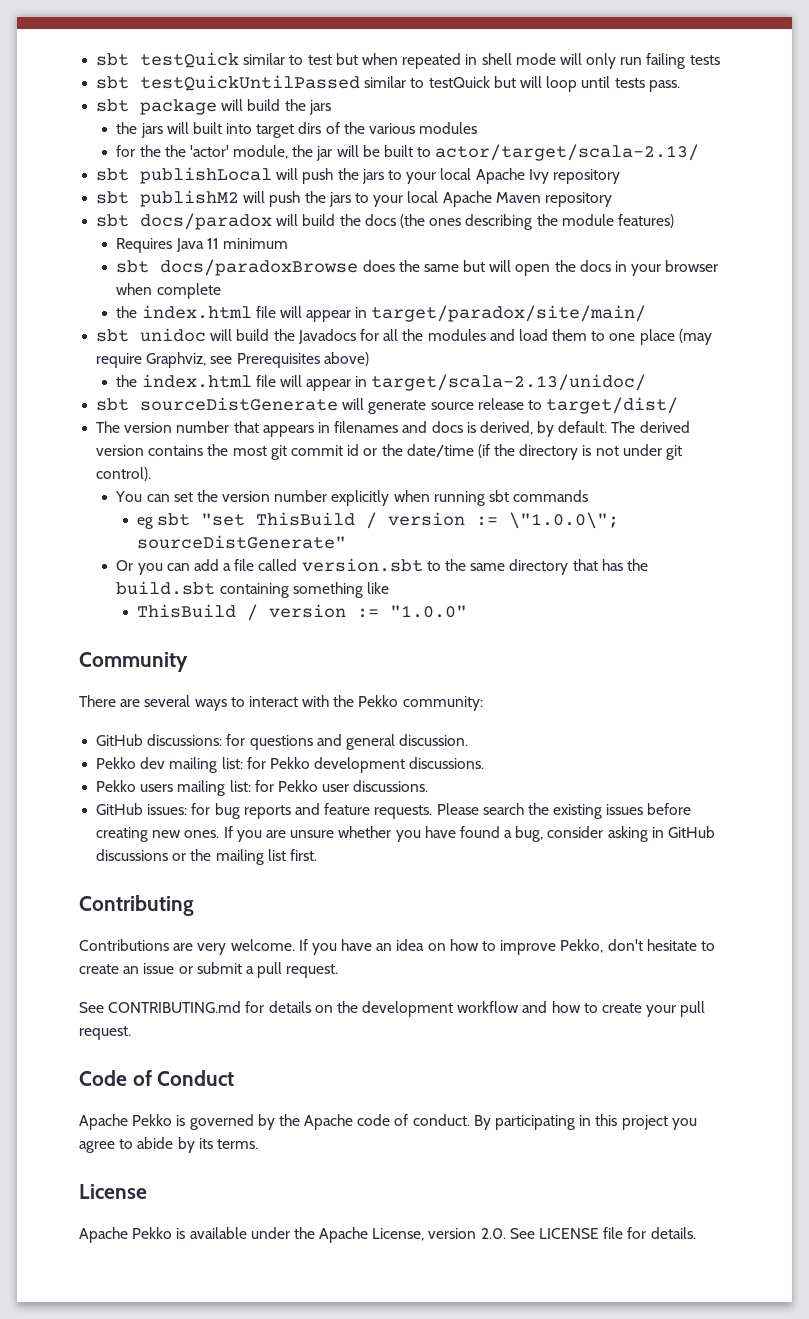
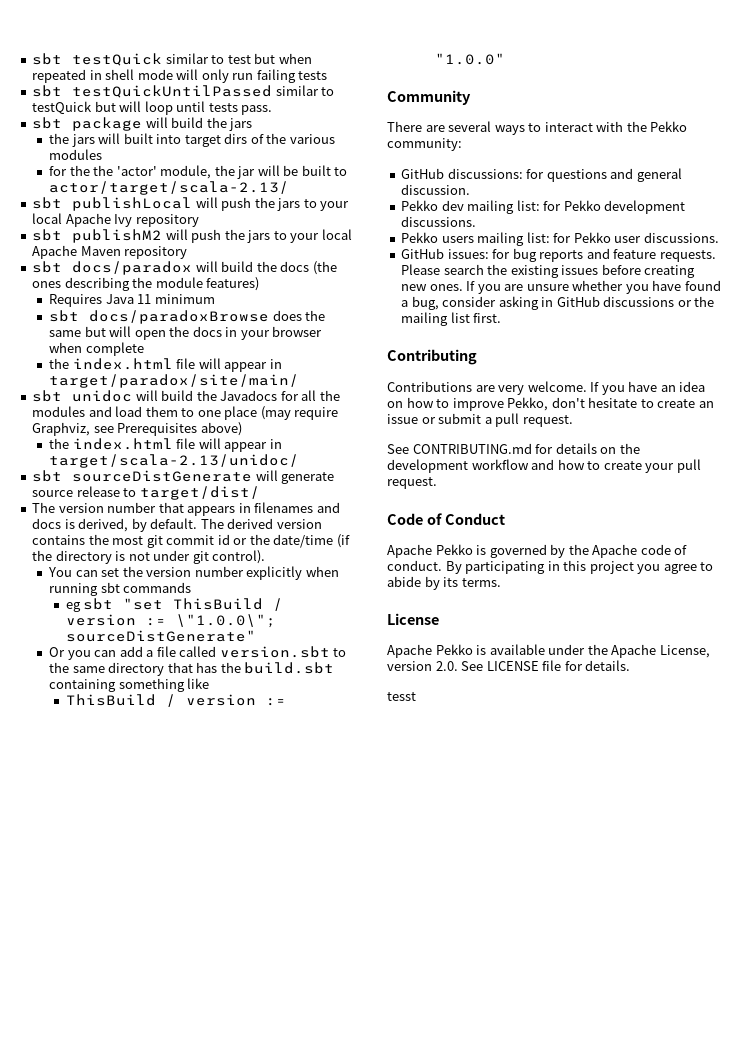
+ tesst

